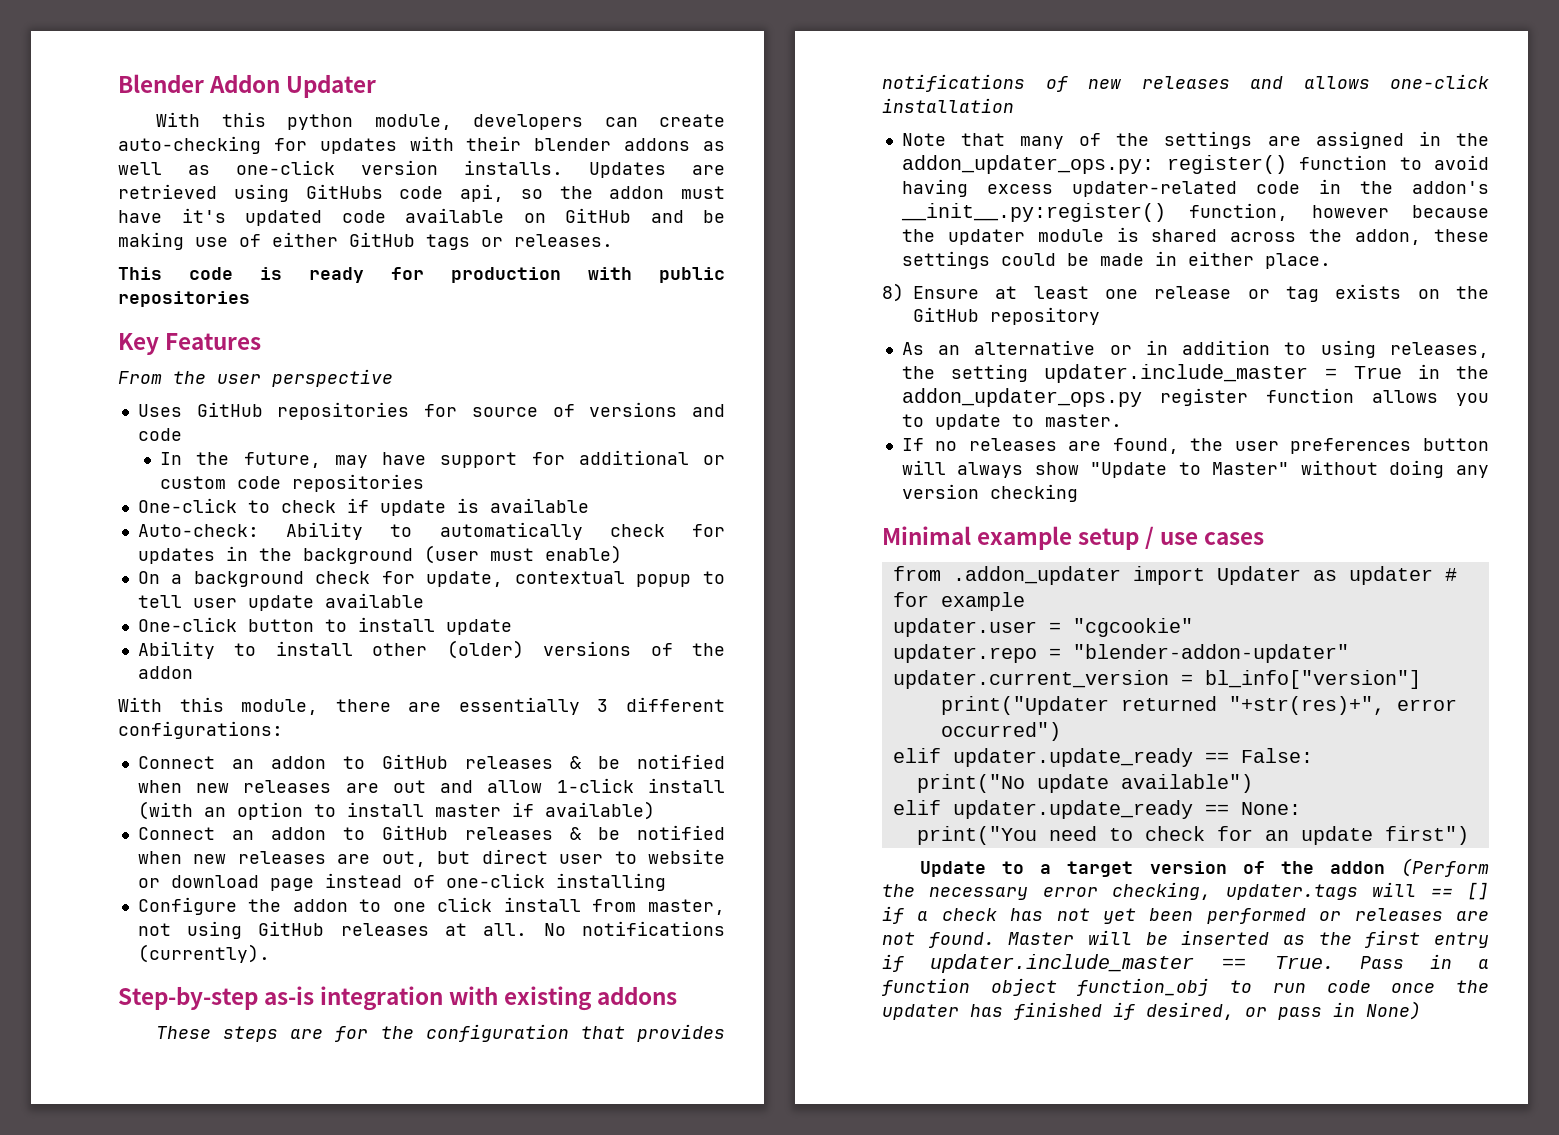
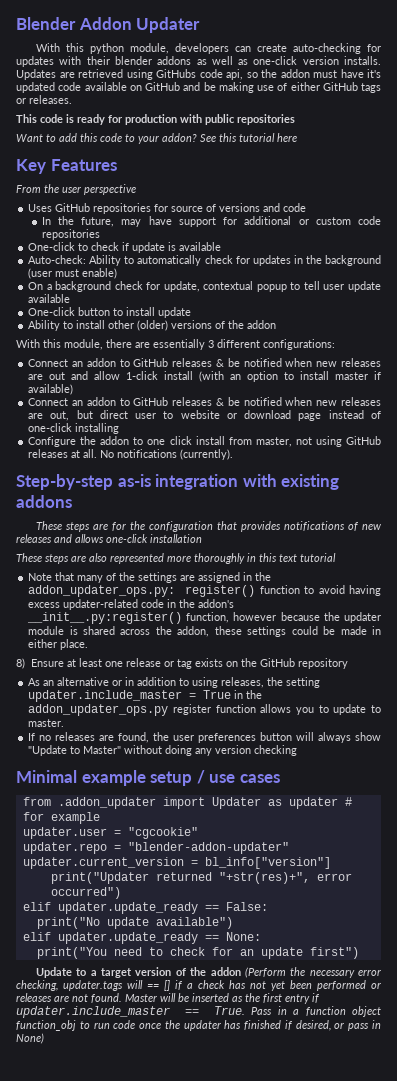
+ Want to add this code to your addon? See this tutorial here
+ These steps are also represented more thoroughly in this text tutorial

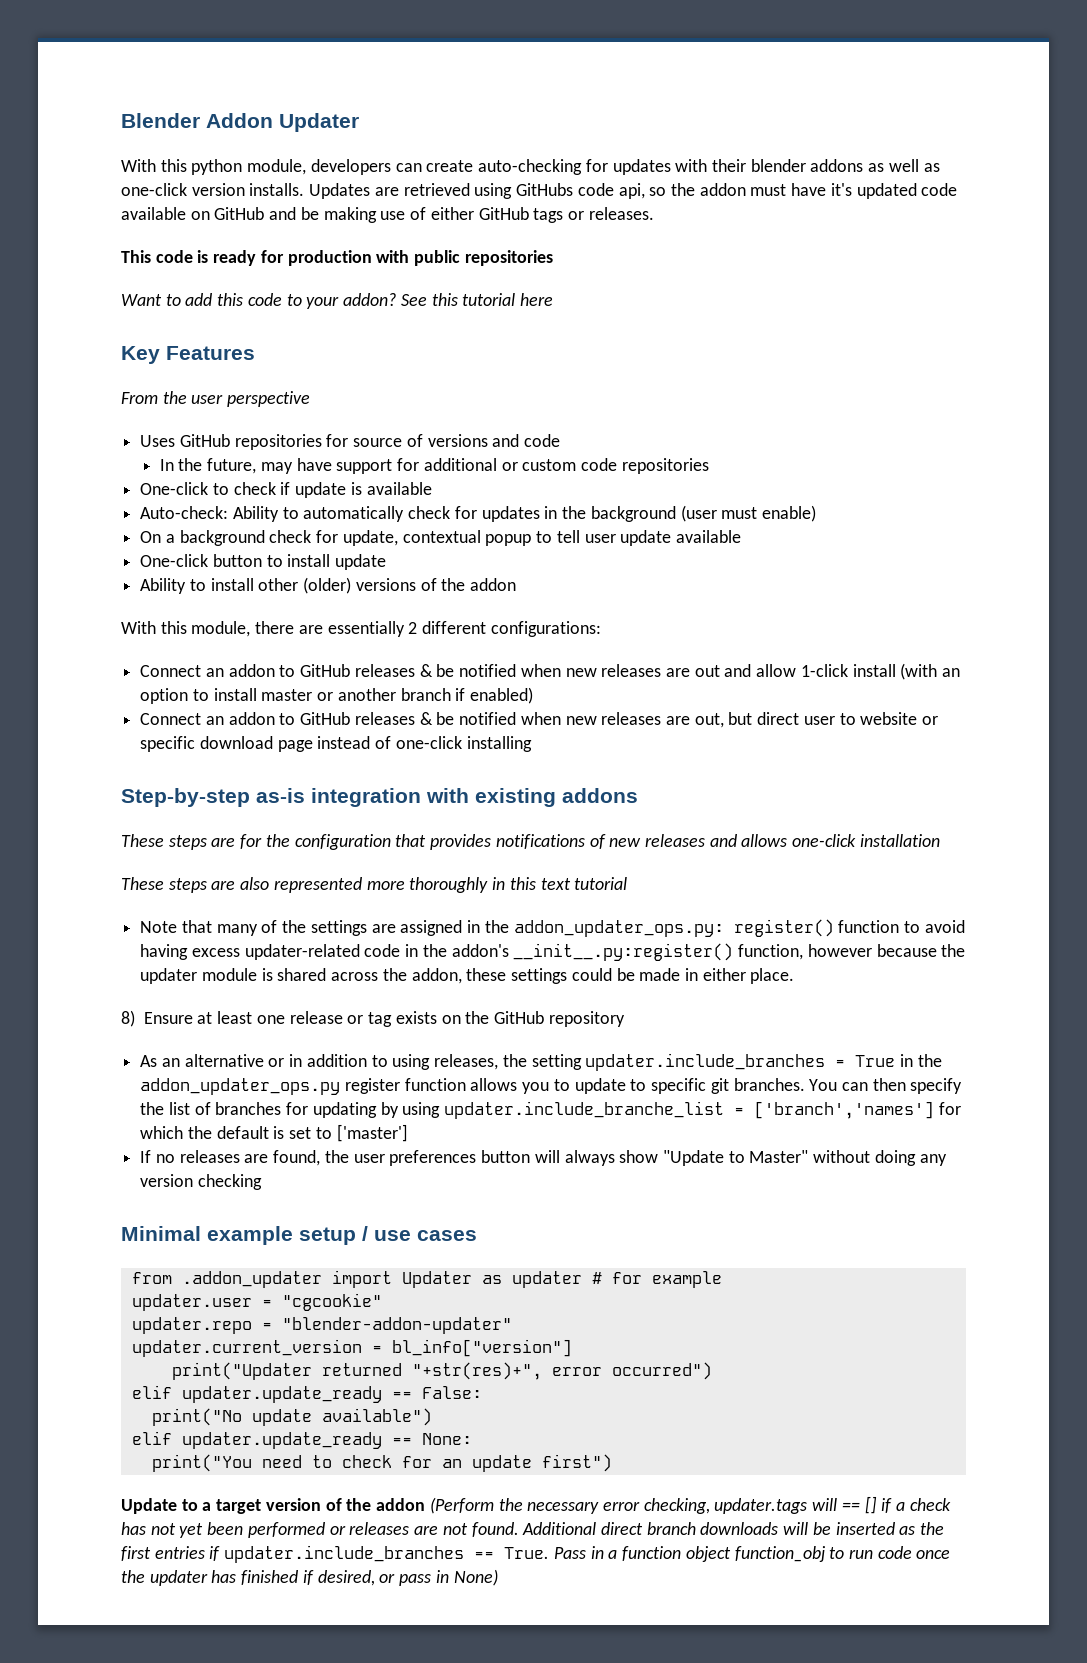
- With this module, there are essentially 3 different configurations:
+ With this module, there are essentially 2 different configurations:
- Connect an addon to GitHub releases & be notified when new releases are out and allow 1-click install (with an option to install master if available)
+ Connect an addon to GitHub releases & be notified when new releases are out and allow 1-click install (with an option to install master or another branch if enabled)
- Connect an addon to GitHub releases & be notified when new releases are out, but direct user to website or download page instead of one-click installing
+ Connect an addon to GitHub releases & be notified when new releases are out, but direct user to website or specific download page instead of one-click installing
- Configure the addon to one click install from master, not using GitHub releases at all. No notifications (currently).
- As an alternative or in addition to using releases, the setting updater.include_master = True in the addon_updater_ops.py register function allows you to update to master.
+ As an alternative or in addition to using releases, the setting updater.include_branches = True in the addon_updater_ops.py register function allows you to update to specific git branches. You can then specify the list of branches for updating by using updater.include_branche_list = ['branch','names'] for which the default is set to ['master']
- Master will be inserted as the first entry if updater.include_master == True.
+ Additional direct branch downloads will be inserted as the first entries if updater.include_branches == True.

